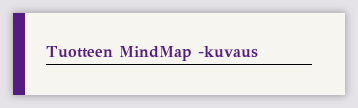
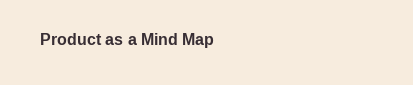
- Tuotteen MindMap -kuvaus
+ Product as a Mind Map

